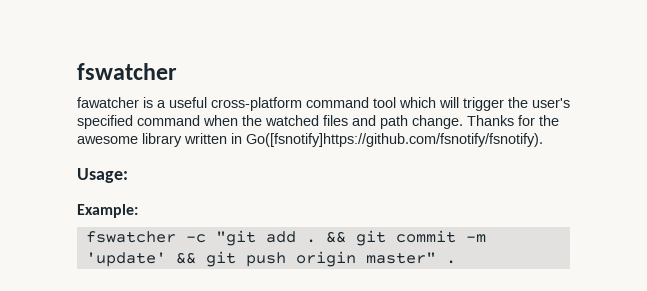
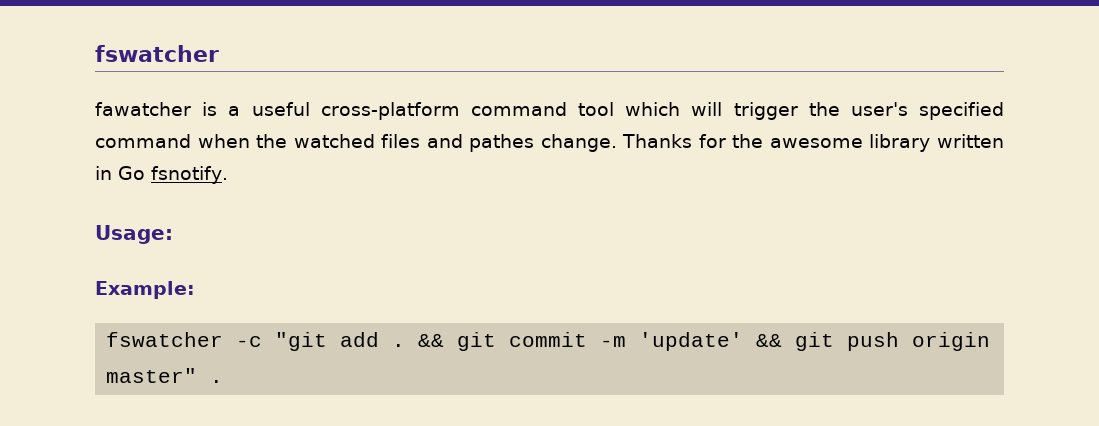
- fawatcher is a useful cross-platform command tool which will trigger the user's specified command when the watched files and path change.
+ fawatcher is a useful cross-platform command tool which will trigger the user's specified command when the watched files and pathes change.
- Thanks for the awesome library written in Go([fsnotify]https://github.com/fsnotify/fsnotify).
+ Thanks for the awesome library written in Go fsnotify.

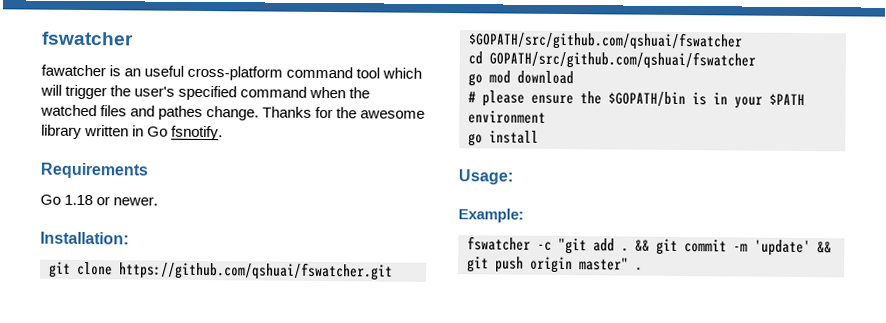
- fawatcher is a useful cross-platform command tool which will trigger the user's specified command when the watched files and pathes change.
+ fawatcher is an useful cross-platform command tool which will trigger the user's specified command when the watched files and pathes change.
+ Requirements
+ Go 1.18 or newer.
+ Installation:
+ git clone https://github.com/qshuai/fswatcher.git $GOPATH/src/github.com/qshuai/fswatcher
+ cd GOPATH/src/github.com/qshuai/fswatcher
+ go mod download
+ # please ensure the $GOPATH/bin is in your $PATH environment
+ go install

